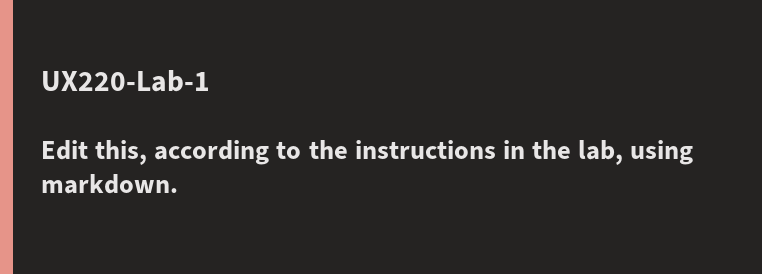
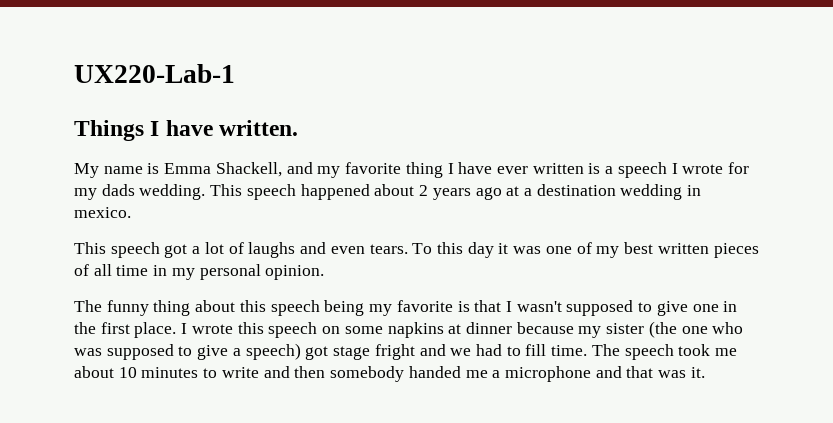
- Edit this, according to the instructions in the lab, using markdown.
+ Things I have written.
+ My name is Emma Shackell, and my favorite thing I have ever written is a speech I wrote for my dads wedding. This speech happened about 2 years ago at a destination wedding in mexico.
+ This speech got a lot of laughs and even tears. To this day it was one of my best written pieces of all time in my personal opinion.
+ The funny thing about this speech being my favorite is that I wasn't supposed to give one in the first place. I wrote this speech on some napkins at dinner because my sister (the one who was supposed to give a speech) got stage fright and we had to fill time. The speech took me about 10 minutes to write and then somebody handed me a microphone and that was it.

